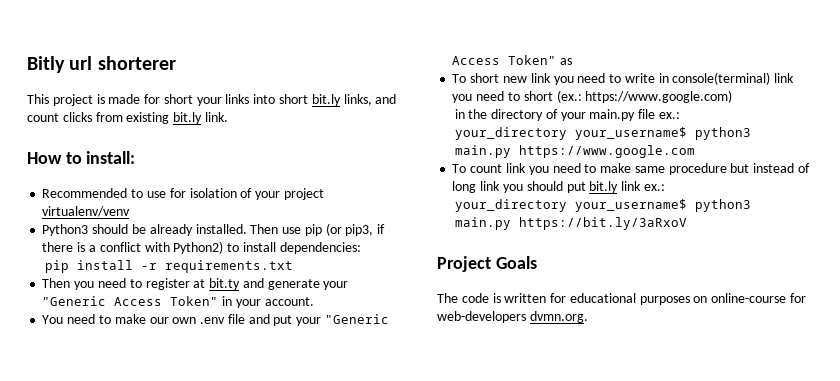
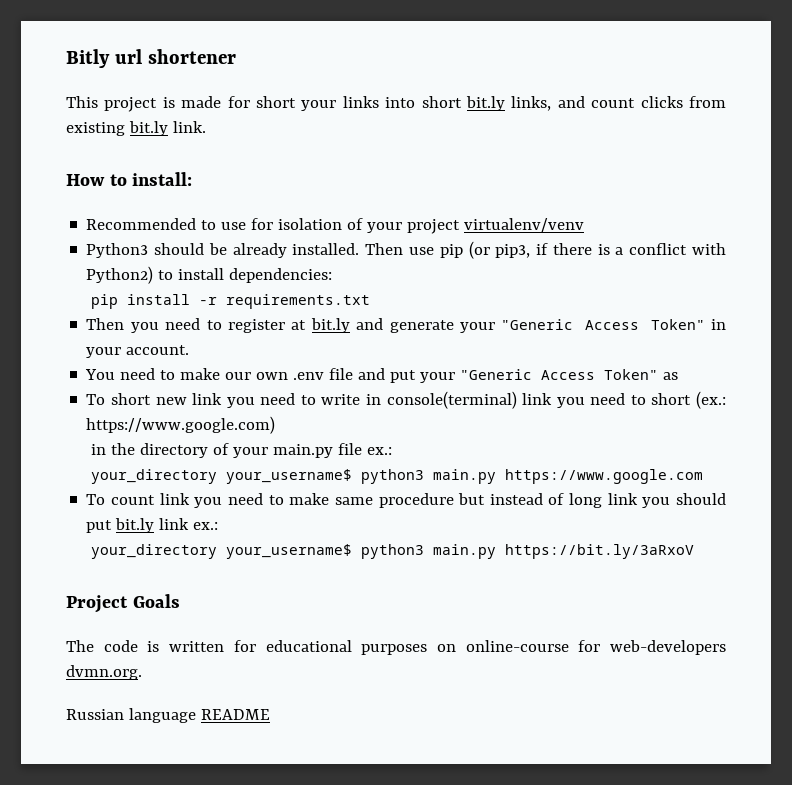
- Bitly url shorterer
+ Bitly url shortener
- Then you need to register at bit.ty and generate your "Generic Access Token" in your account.
+ Then you need to register at bit.ly and generate your "Generic Access Token" in your account.
+ Russian language README

